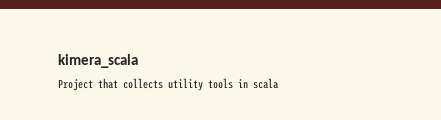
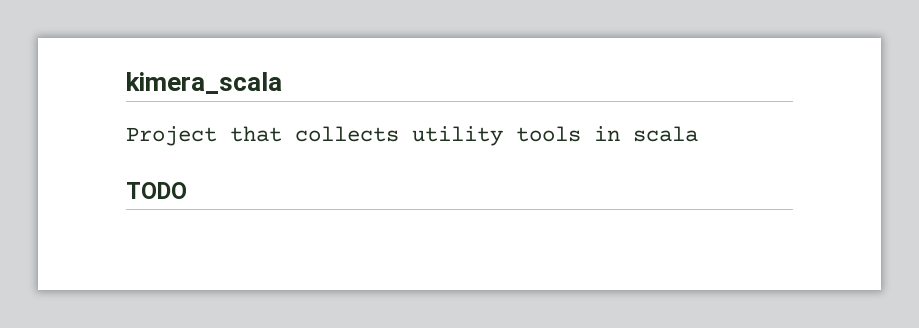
+ TODO

